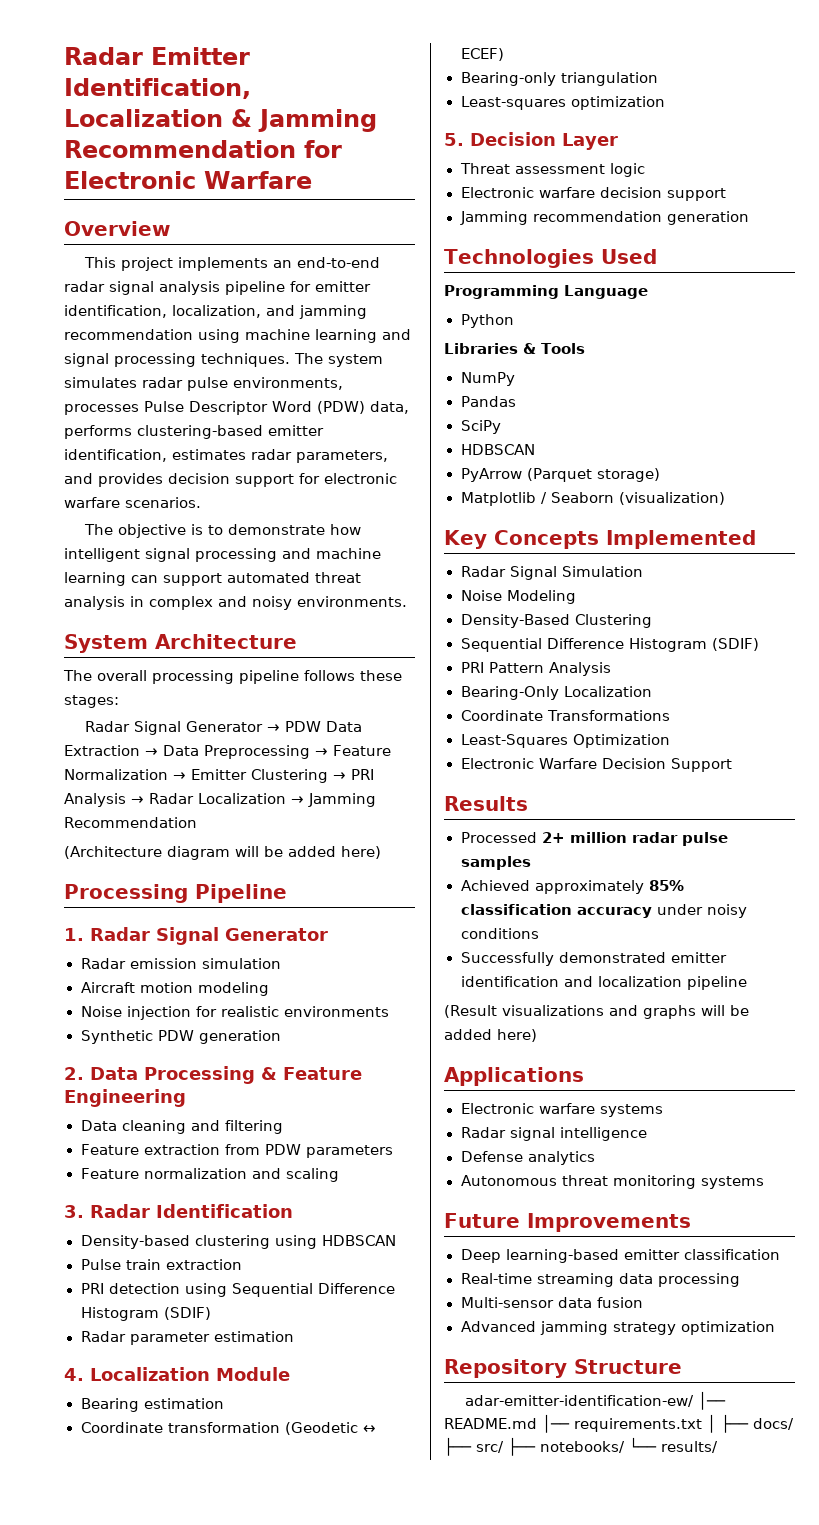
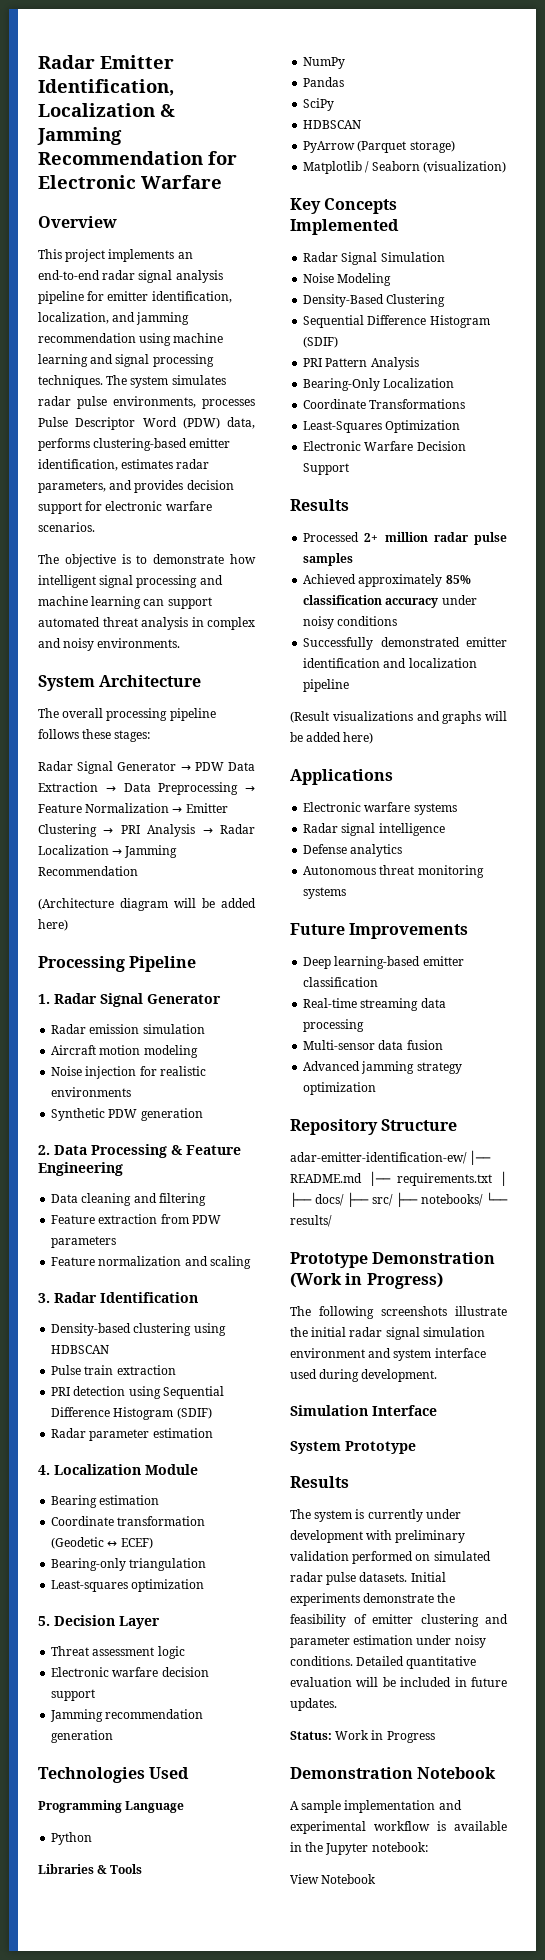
+ Prototype Demonstration (Work in Progress)
+ The following screenshots illustrate the initial radar signal simulation environment and system interface used during development.
+ Simulation Interface
+ System Prototype
+ Results
+ The system is currently under development with preliminary validation performed on simulated radar pulse datasets. Initial experiments demonstrate the feasibility of emitter clustering and parameter estimation under noisy conditions. Detailed quantitative evaluation will be included in future updates.
+ Status: Work in Progress
+ Demonstration Notebook
+ A sample implementation and experimental workflow is available in the Jupyter notebook:
+ View Notebook

